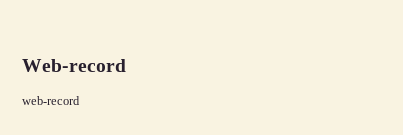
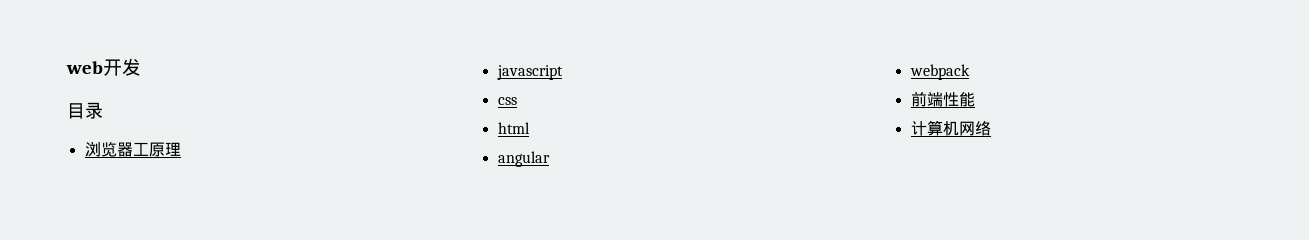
- Web-record
- web-record
+ web开发
+ 目录
+ 浏览器工原理
+ javascript
+ css
+ html
+ angular
+ webpack
+ 前端性能
+ 计算机网络

